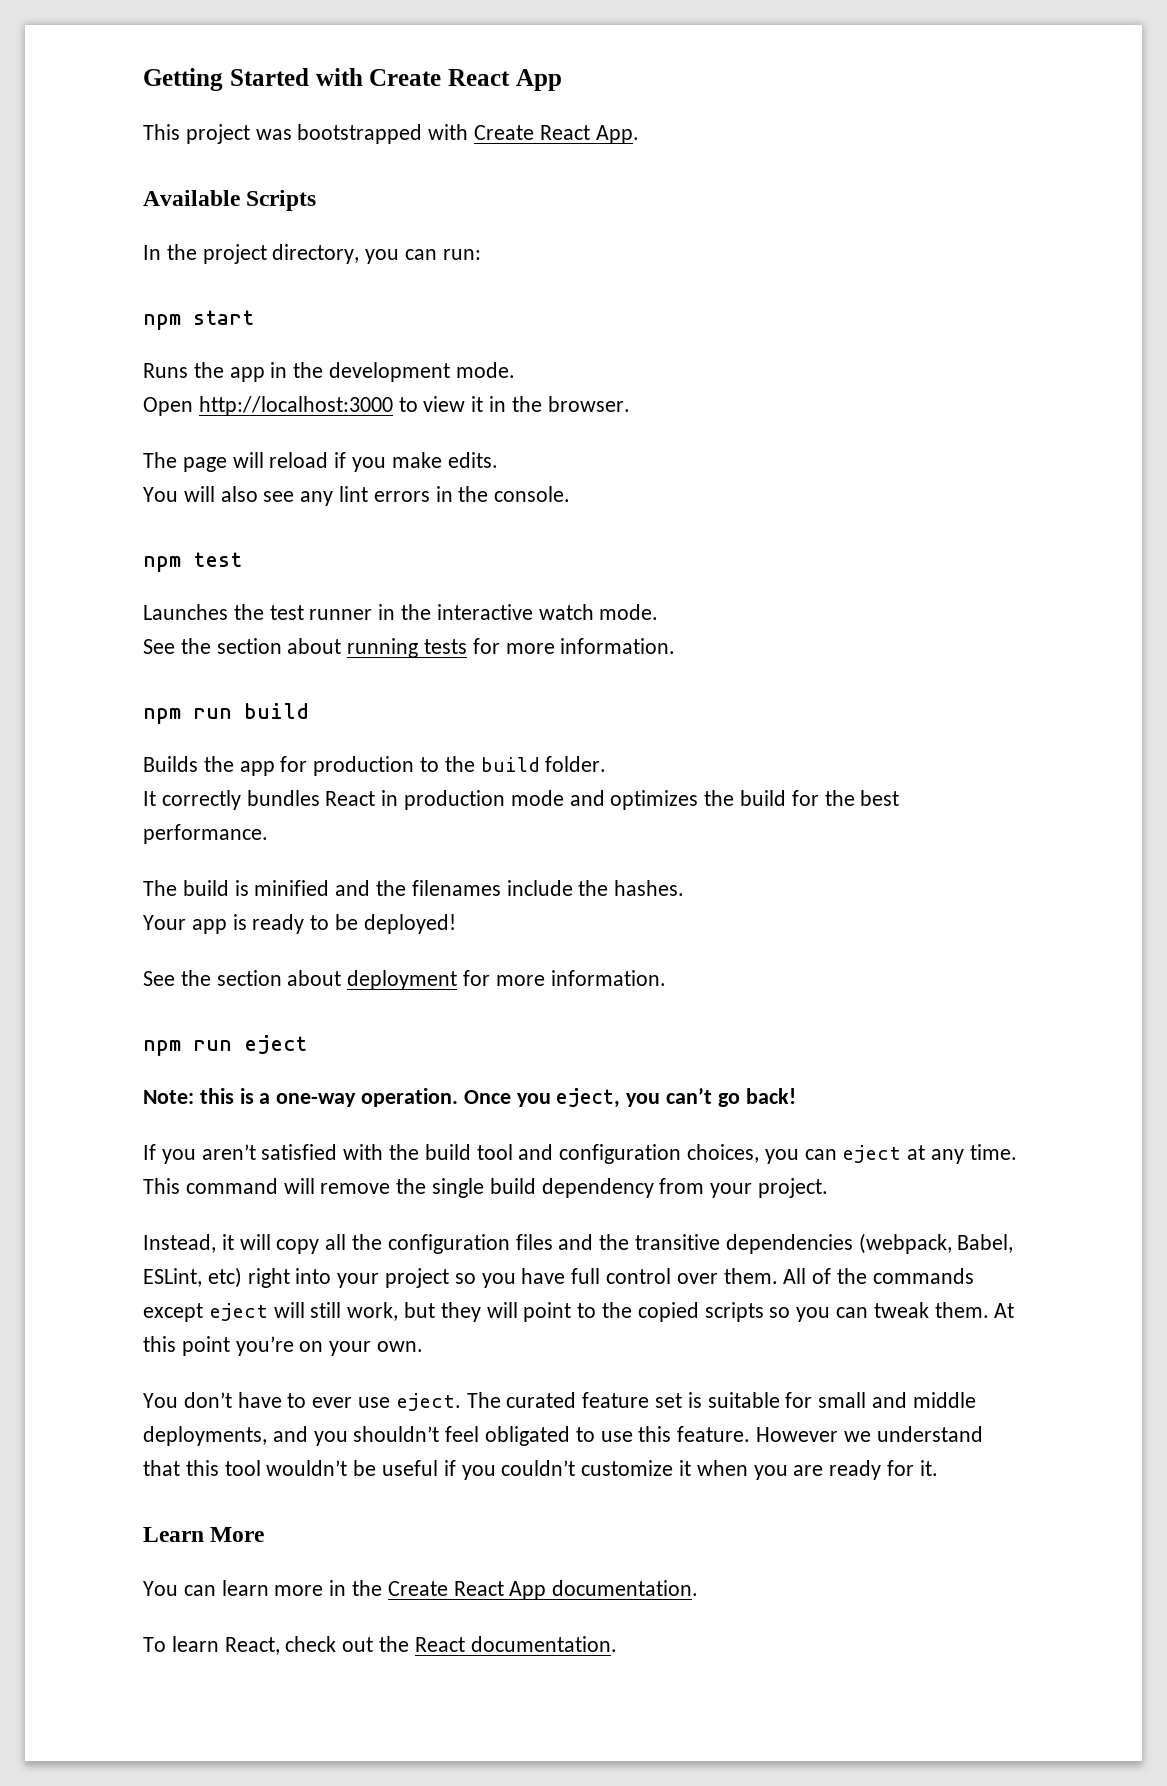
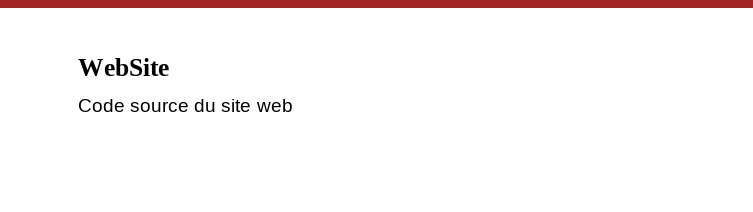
- Getting Started with Create React App
- This project was bootstrapped with Create React App.
- Available Scripts
- In the project directory, you can run:
- npm start
- Runs the app in the development mode.
- Open http://localhost:3000 to view it in the browser.
- The page will reload if you make edits.
- You will also see any lint errors in the console.
- npm test
- Launches the test runner in the interactive watch mode.
- See the section about running tests for more information.
- npm run build
- Builds the app for production to the build folder.
- It correctly bundles React in production mode and optimizes the build for the best performance.
- The build is minified and the filenames include the hashes.
- Your app is ready to be deployed!
- See the section about deployment for more information.
- npm run eject
- Note: this is a one-way operation. Once you eject, you can’t go back!
- If you aren’t satisfied with the build tool and configuration choices, you can eject at any time. This command will remove the single build dependency from your project.
- Instead, it will copy all the configuration files and the transitive dependencies (webpack, Babel, ESLint, etc) right into your project so you have full control over them. All of the commands except eject will still work, but they will point to the copied scripts so you can tweak them. At this point you’re on your own.
- You don’t have to ever use eject. The curated feature set is suitable for small and middle deployments, and you shouldn’t feel obligated to use this feature. However we understand that this tool wouldn’t be useful if you couldn’t customize it when you are ready for it.
- Learn More
- You can learn more in the Create React App documentation.
- To learn React, check out the React documentation.
+ WebSite
+ Code source du site web

